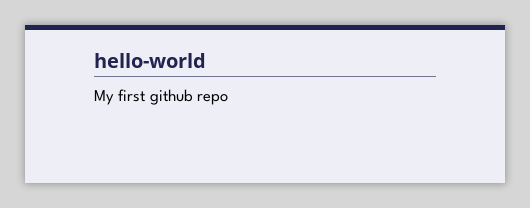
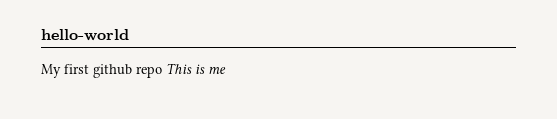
- My first github repo
+ My first github repo This is me

